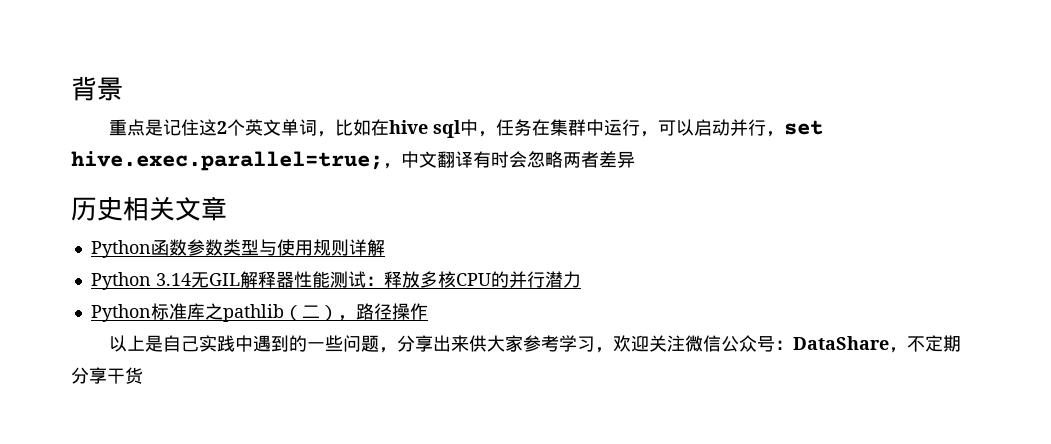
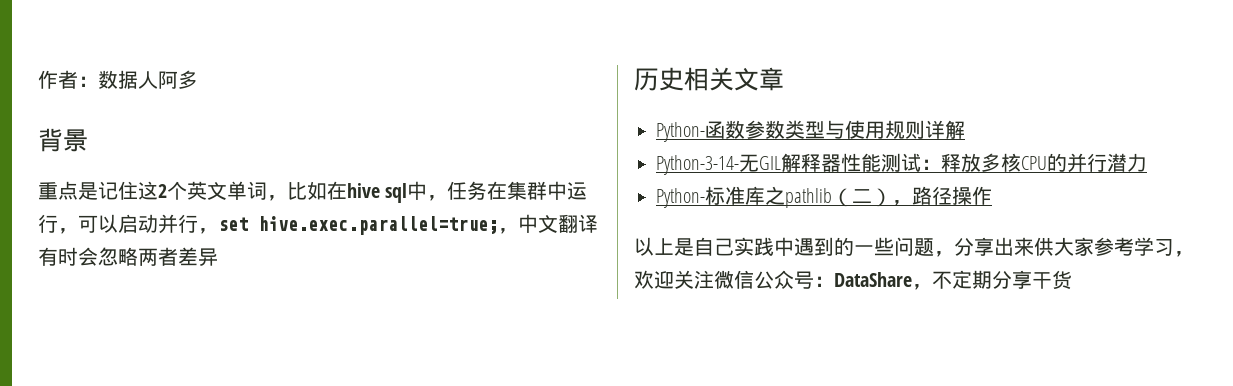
+ 作者：数据人阿多
- Python函数参数类型与使用规则详解
+ Python-函数参数类型与使用规则详解
- Python 3.14无GIL解释器性能测试：释放多核CPU的并行潜力
+ Python-3-14-无GIL解释器性能测试：释放多核CPU的并行潜力
- Python标准库之pathlib（二），路径操作
+ Python-标准库之pathlib（二），路径操作

